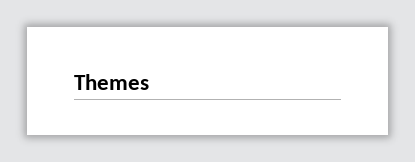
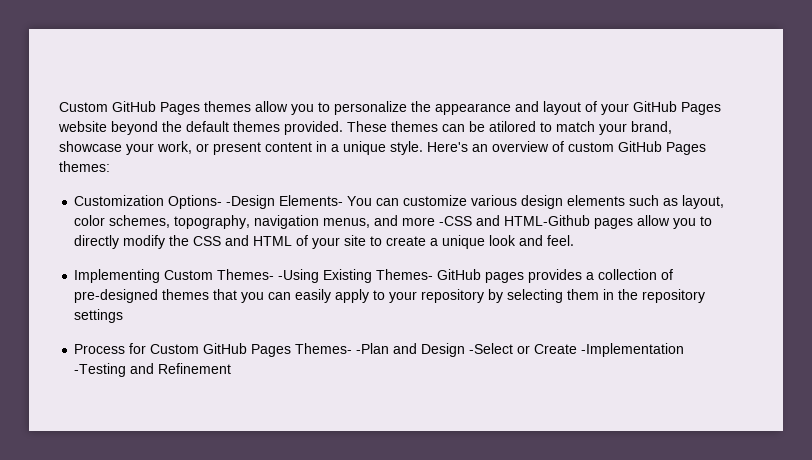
- Themes
+ Custom GitHub Pages themes allow you to personalize the appearance and layout of your GitHub Pages website beyond the default themes provided. These themes can be atilored to match your brand, showcase your work, or present content in a unique style. Here's an overview of custom GitHub Pages themes:
+ Customization Options- -Design Elements- You can customize various design elements such as layout, color schemes, topography, navigation menus, and more -CSS and HTML-Github pages allow you to directly modify the CSS and HTML of your site to create a unique look and feel.
+ Implementing Custom Themes- -Using Existing Themes- GitHub pages provides a collection of pre-designed themes that you can easily apply to your repository by selecting them in the repository settings
+ Process for Custom GitHub Pages Themes- -Plan and Design -Select or Create -Implementation -Testing and Refinement

